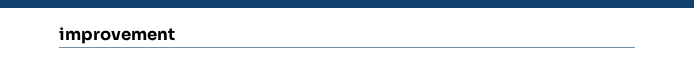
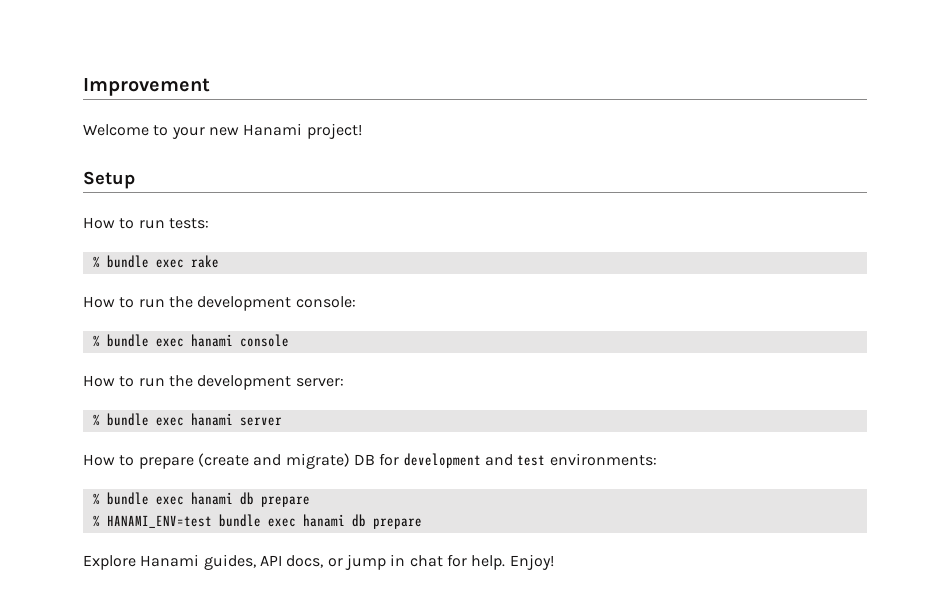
- improvement
+ Improvement
+ Welcome to your new Hanami project!
+ Setup
+ How to run tests:
+ % bundle exec rake
+ How to run the development console:
+ % bundle exec hanami console
+ How to run the development server:
+ % bundle exec hanami server
+ How to prepare (create and migrate) DB for development and test environments:
+ % bundle exec hanami db prepare
+ % HANAMI_ENV=test bundle exec hanami db prepare
+ Explore Hanami guides, API docs, or jump in chat for help. Enjoy!

